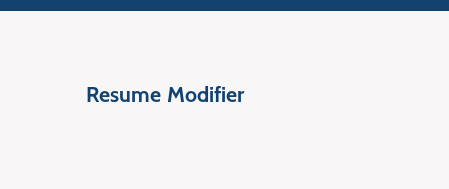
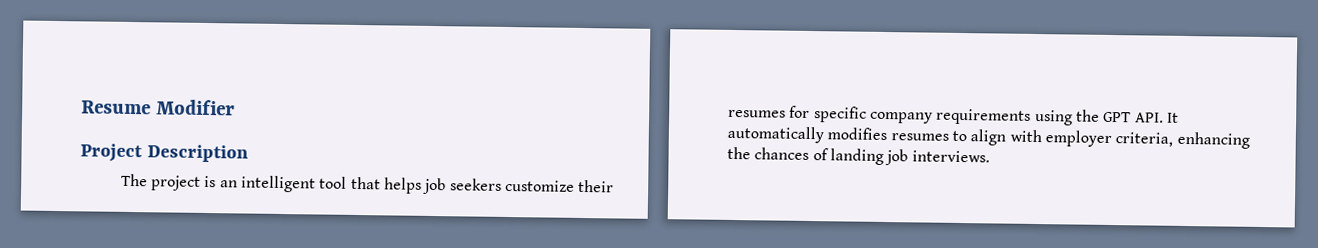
+ Project Description
+ The project is an intelligent tool that helps job seekers customize their resumes for specific company requirements using the GPT API. It automatically modifies resumes to align with employer criteria, enhancing the chances of landing job interviews.

